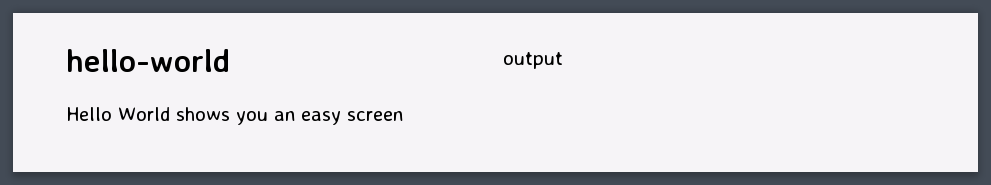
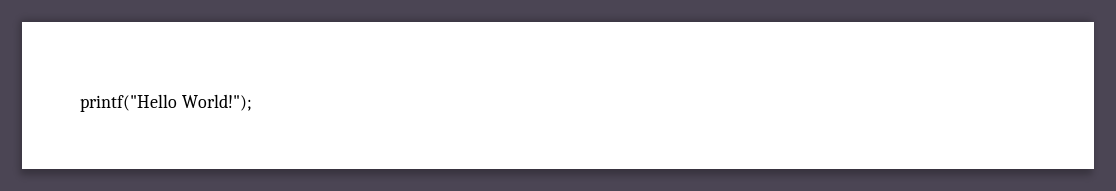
- hello-world
- Hello World shows you an easy screen output
+ printf("Hello World!");

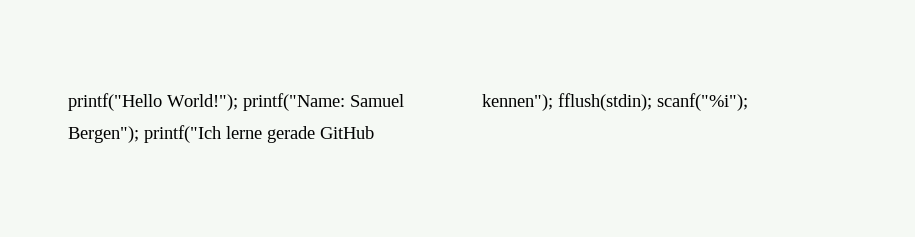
- printf("Hello World!");
+ printf("Hello World!"); printf("Name: Samuel Bergen"); printf("Ich lerne gerade GitHub kennen"); fflush(stdin); scanf("%i");

